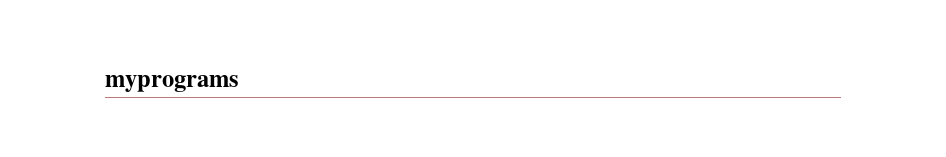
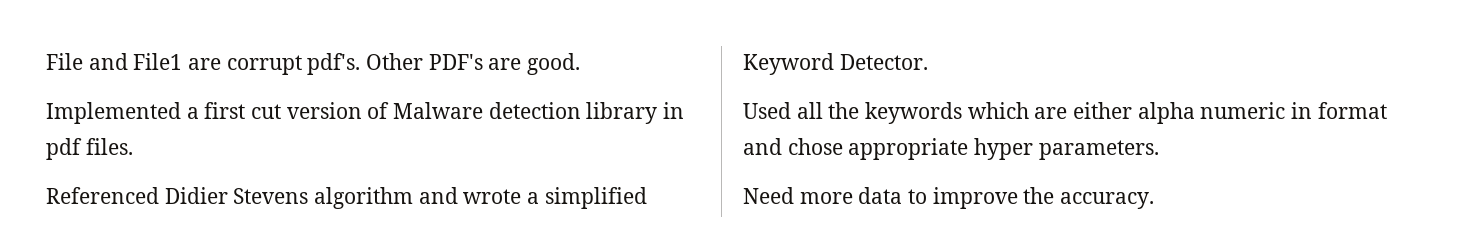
- myprograms
+ File and File1 are corrupt pdf's. Other PDF's are good.
+ Implemented a first cut version of Malware detection library in pdf files.
+ Referenced Didier Stevens algorithm and wrote a simplified Keyword Detector.
+ Used all the keywords which are either alpha numeric in format and chose appropriate hyper parameters.
+ Need more data to improve the accuracy.

